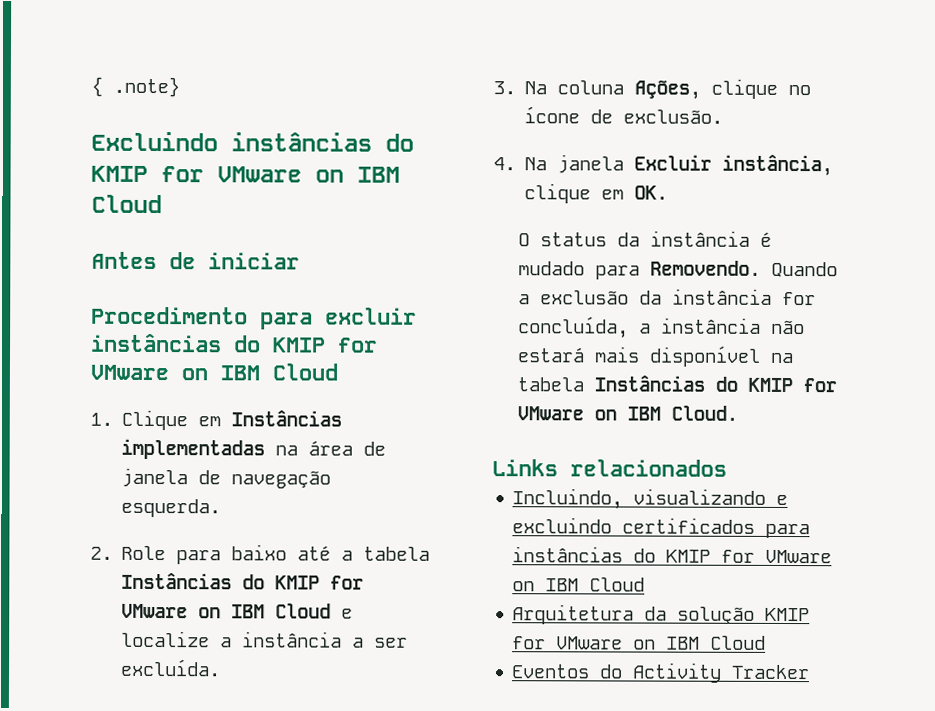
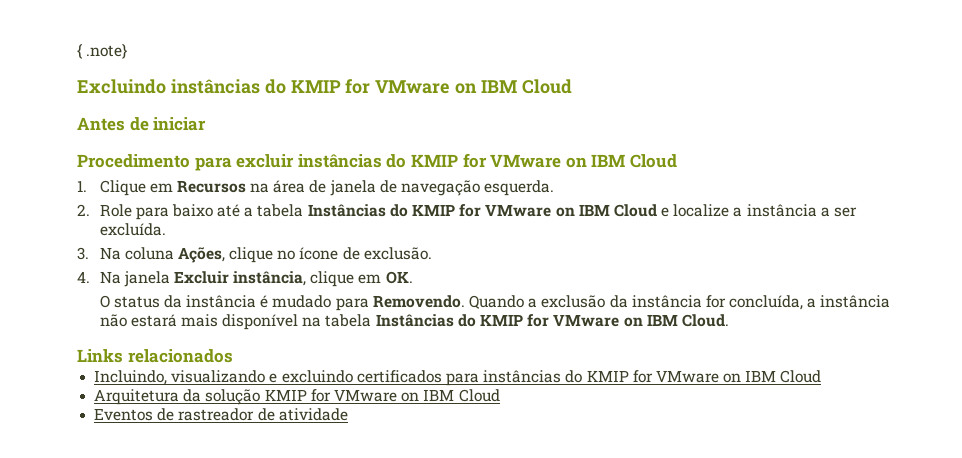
- 1. Clique em Instâncias implementadas na área de janela de navegação esquerda.
+ 1. Clique em Recursos na área de janela de navegação esquerda.
- Eventos do Activity Tracker
+ Eventos de rastreador de atividade

